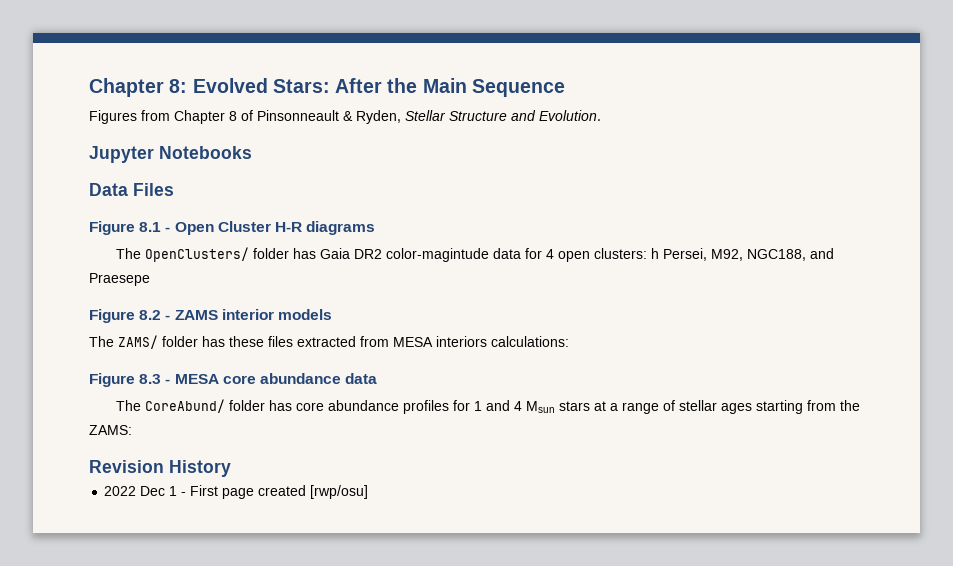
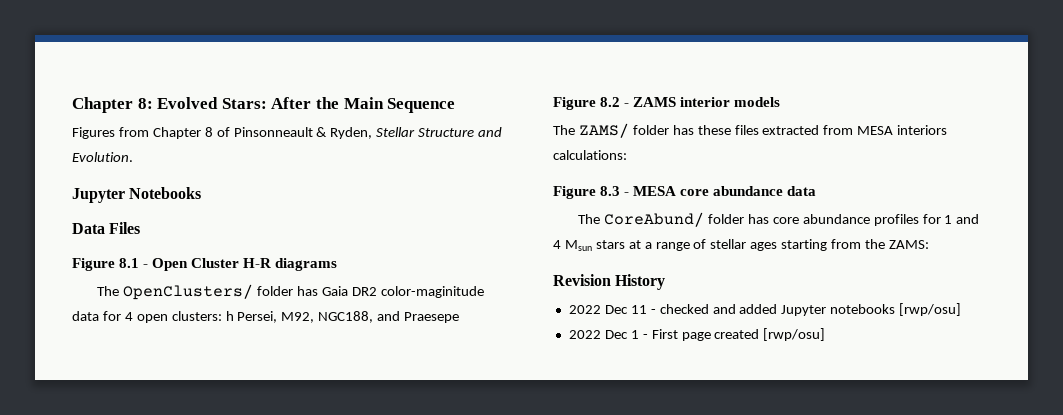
- The OpenClusters/ folder has Gaia DR2 color-magintude data for 4 open clusters: h Persei, M92, NGC188, and Praesepe
+ The OpenClusters/ folder has Gaia DR2 color-maginitude data for 4 open clusters: h Persei, M92, NGC188, and Praesepe
+ 2022 Dec 11 - checked and added Jupyter notebooks [rwp/osu]

